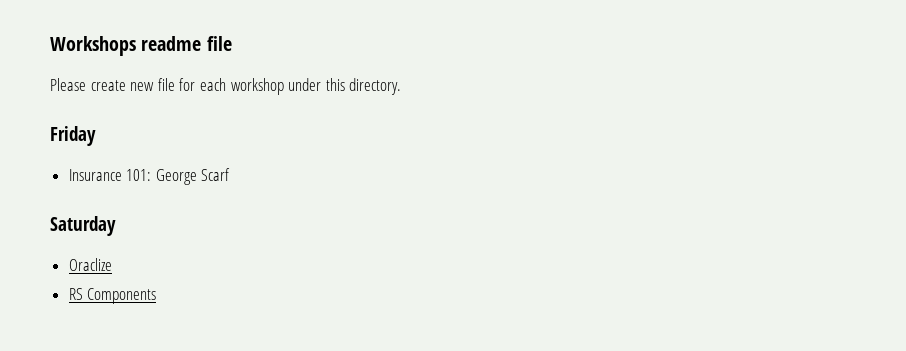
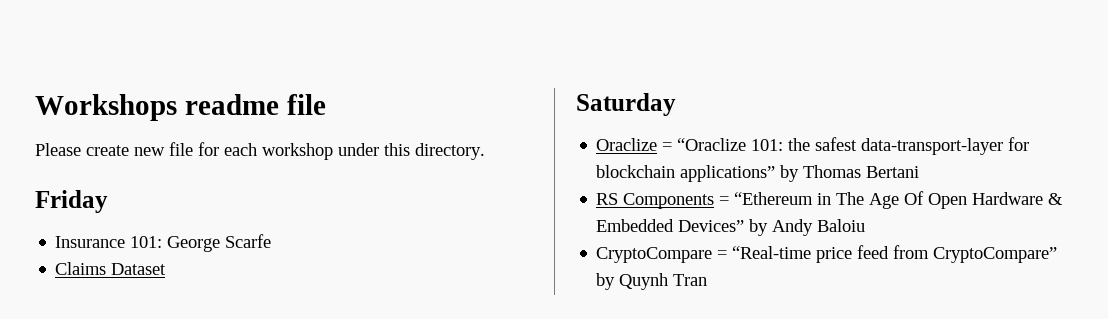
- Insurance 101: George Scarf
+ Insurance 101: George Scarfe
+ Claims Dataset
- Oraclize
- RS Components
+ Oraclize = “Oraclize 101: the safest data-transport-layer for blockchain applications” by Thomas Bertani
+ RS Components = “Ethereum in The Age Of Open Hardware & Embedded Devices” by Andy Baloiu
+ CryptoCompare = “Real-time price feed from CryptoCompare” by Quynh Tran

